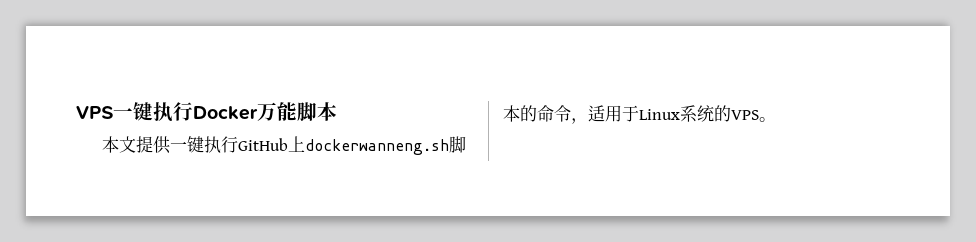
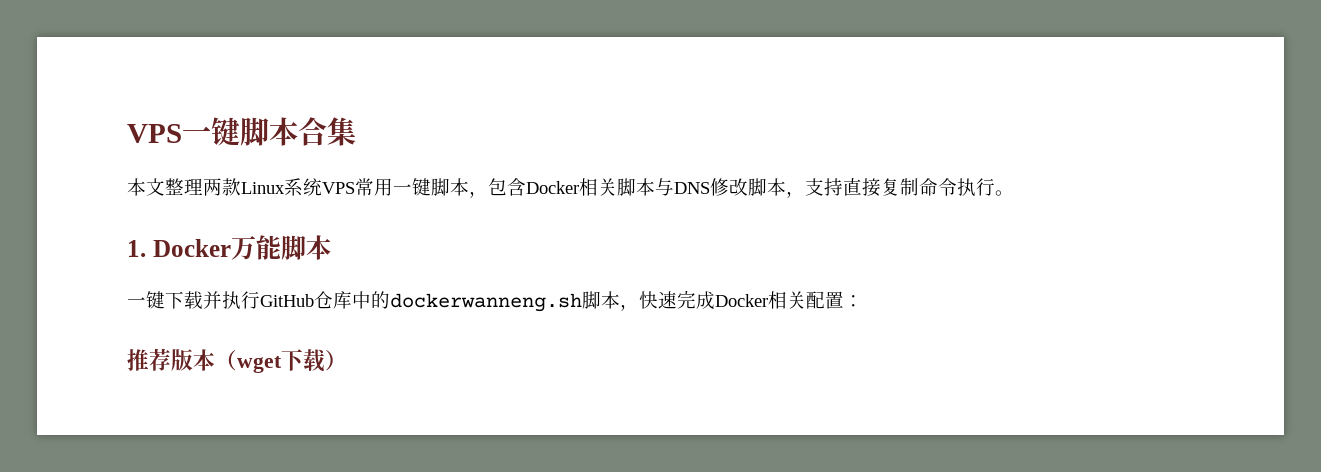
- VPS一键执行Docker万能脚本
- 本文提供一键执行GitHub上dockerwanneng.sh脚本的命令，适用于Linux系统的VPS。
+ VPS一键脚本合集
+ 本文整理两款Linux系统VPS常用一键脚本，包含Docker相关脚本与DNS修改脚本，支持直接复制命令执行。
+ 1. Docker万能脚本
+ 一键下载并执行GitHub仓库中的dockerwanneng.sh脚本，快速完成Docker相关配置：
+ 推荐版本（wget下载）

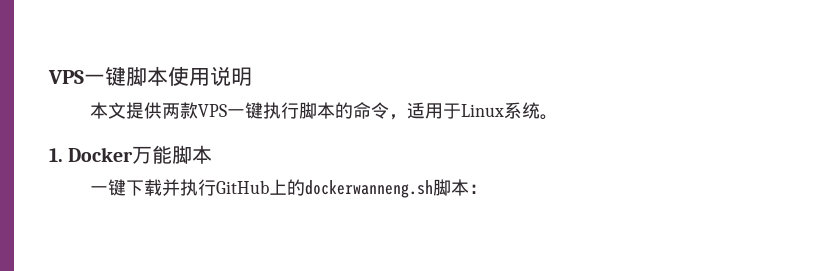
- VPS一键脚本合集
+ VPS一键脚本使用说明
- 本文整理两款Linux系统VPS常用一键脚本，包含Docker相关脚本与DNS修改脚本，支持直接复制命令执行。
+ 本文提供两款VPS一键执行脚本的命令，适用于Linux系统。
- 一键下载并执行GitHub仓库中的dockerwanneng.sh脚本，快速完成Docker相关配置：
- 推荐版本（wget下载）
+ 一键下载并执行GitHub上的dockerwanneng.sh脚本：

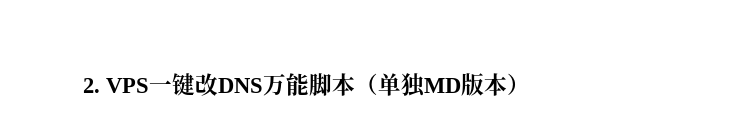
- VPS一键脚本使用说明
- 本文提供两款VPS一键执行脚本的命令，适用于Linux系统。
- 1. Docker万能脚本
- 一键下载并执行GitHub上的dockerwanneng.sh脚本：
+ 2. VPS一键改DNS万能脚本（单独MD版本）

